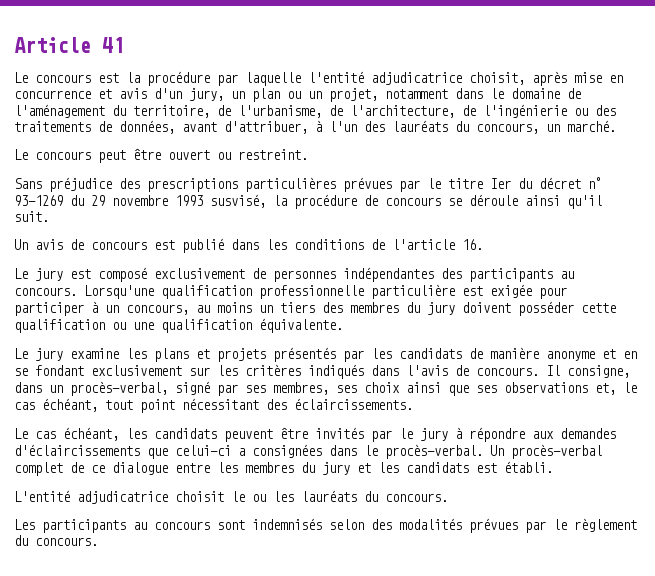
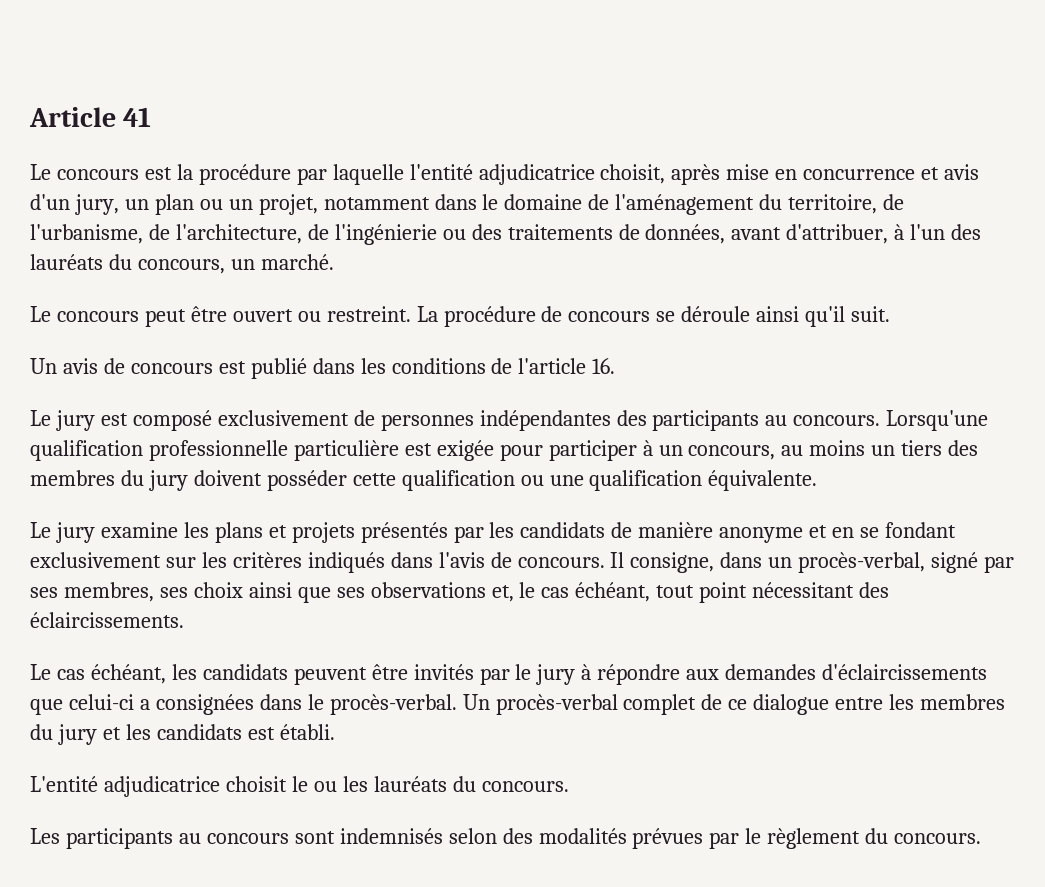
- Le concours peut être ouvert ou restreint.
- Sans préjudice des prescriptions particulières prévues par le titre Ier du décret n° 93-1269 du 29 novembre 1993 susvisé, la procédure de concours se déroule ainsi qu'il suit.
+ Le concours peut être ouvert ou restreint. La procédure de concours se déroule ainsi qu'il suit.

